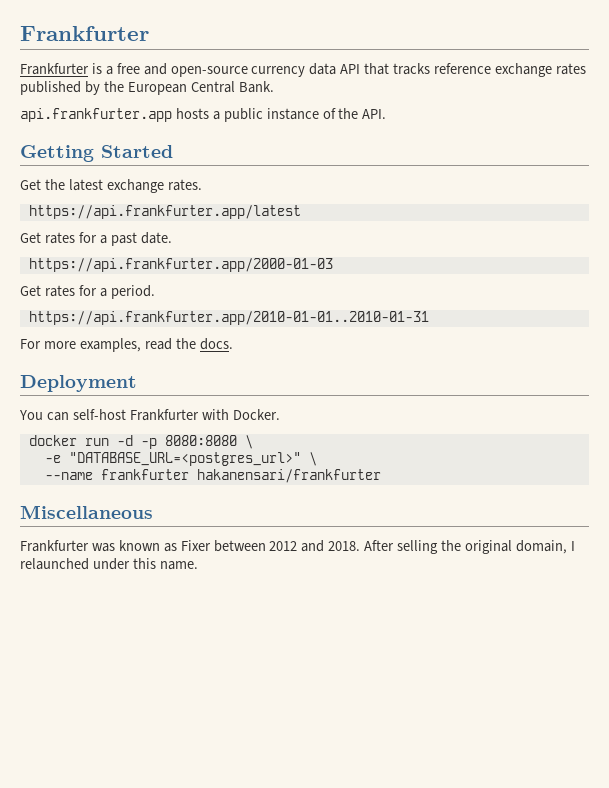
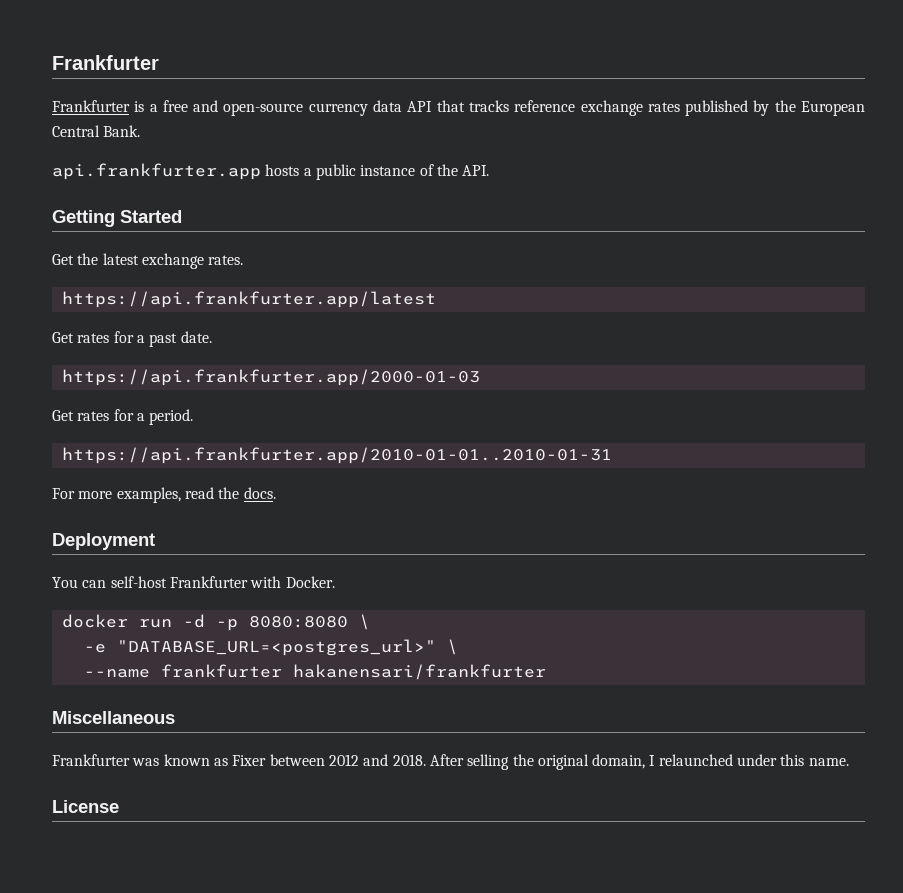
+ License

